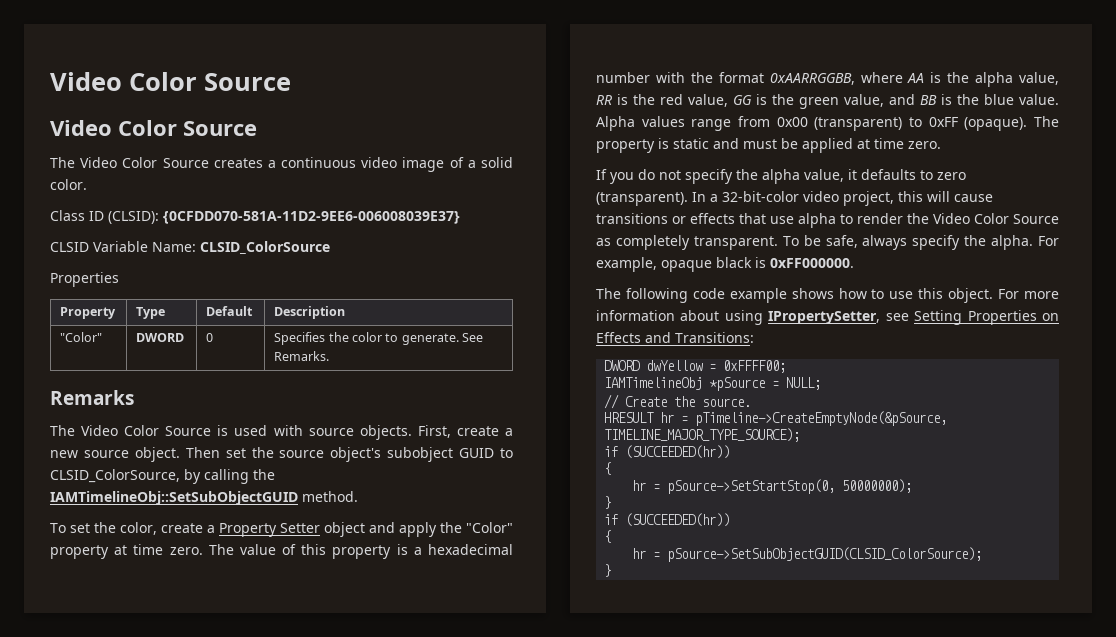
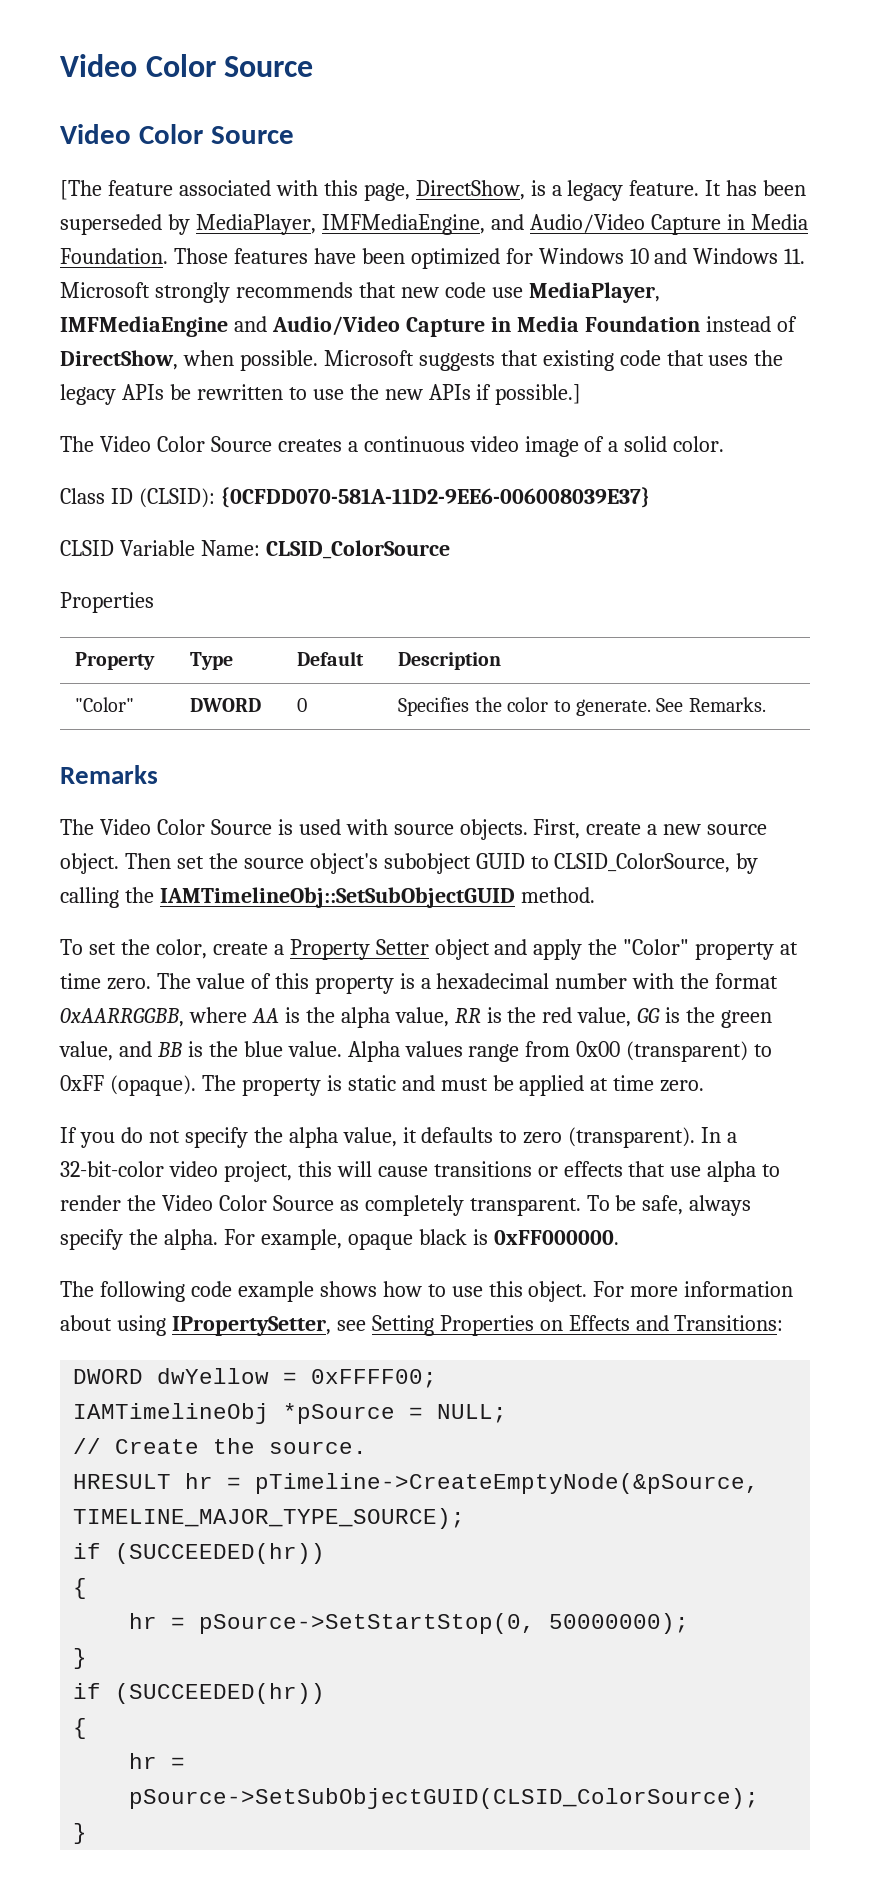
+ [The feature associated with this page, DirectShow, is a legacy feature. It has been superseded by MediaPlayer, IMFMediaEngine, and Audio/Video Capture in Media Foundation. Those features have been optimized for Windows 10 and Windows 11. Microsoft strongly recommends that new code use MediaPlayer, IMFMediaEngine and Audio/Video Capture in Media Foundation instead of DirectShow, when possible. Microsoft suggests that existing code that uses the legacy APIs be rewritten to use the new APIs if possible.]

